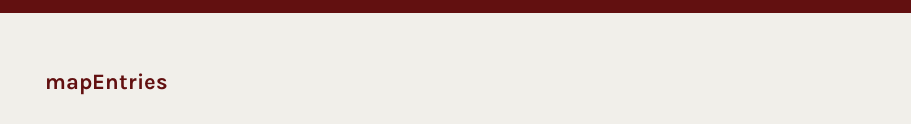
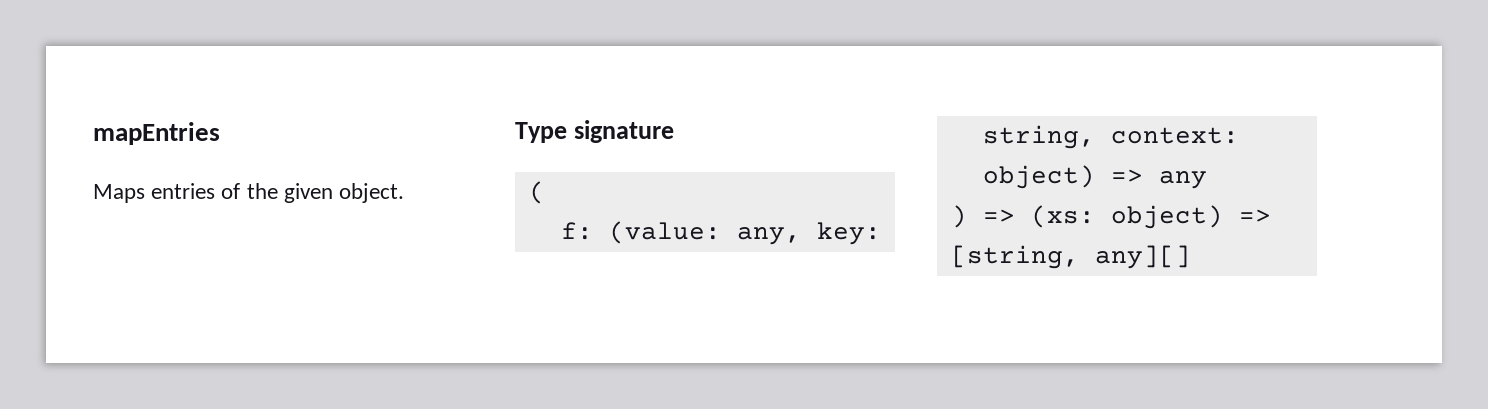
+ Maps entries of the given object.
+ Type signature
+ (
+ f: (value: any, key: string, context: object) => any
+ ) => (xs: object) => [string, any][]

